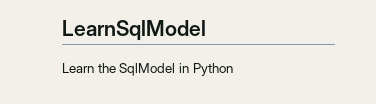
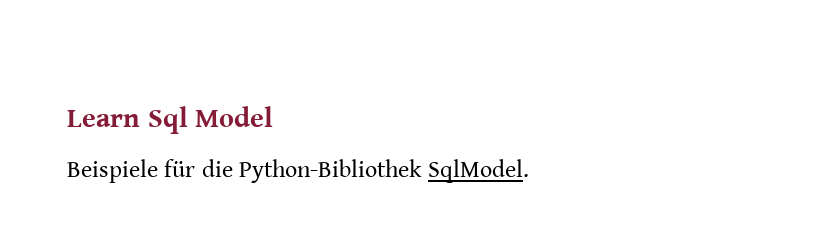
- LearnSqlModel
- Learn the SqlModel in Python
+ Learn Sql Model
+ Beispiele für die Python-Bibliothek SqlModel.

